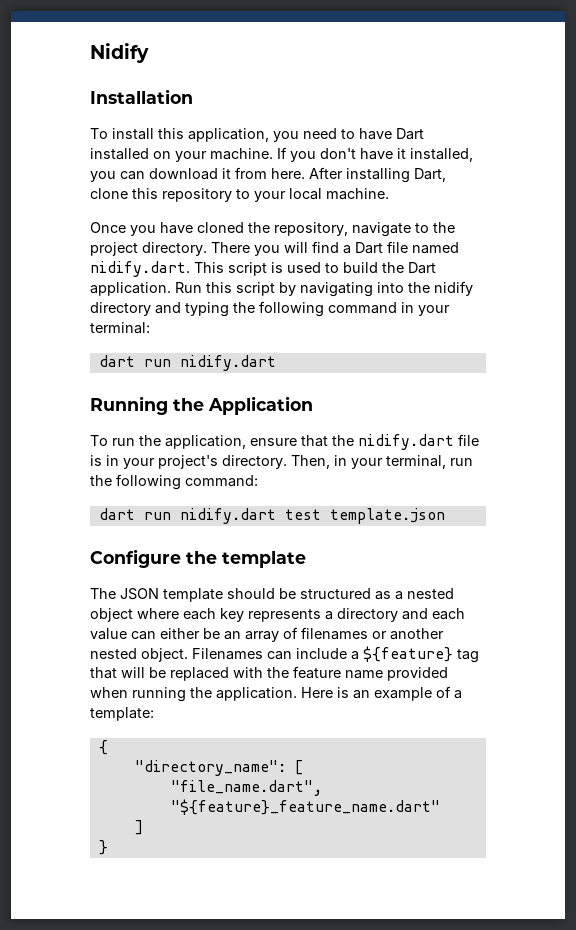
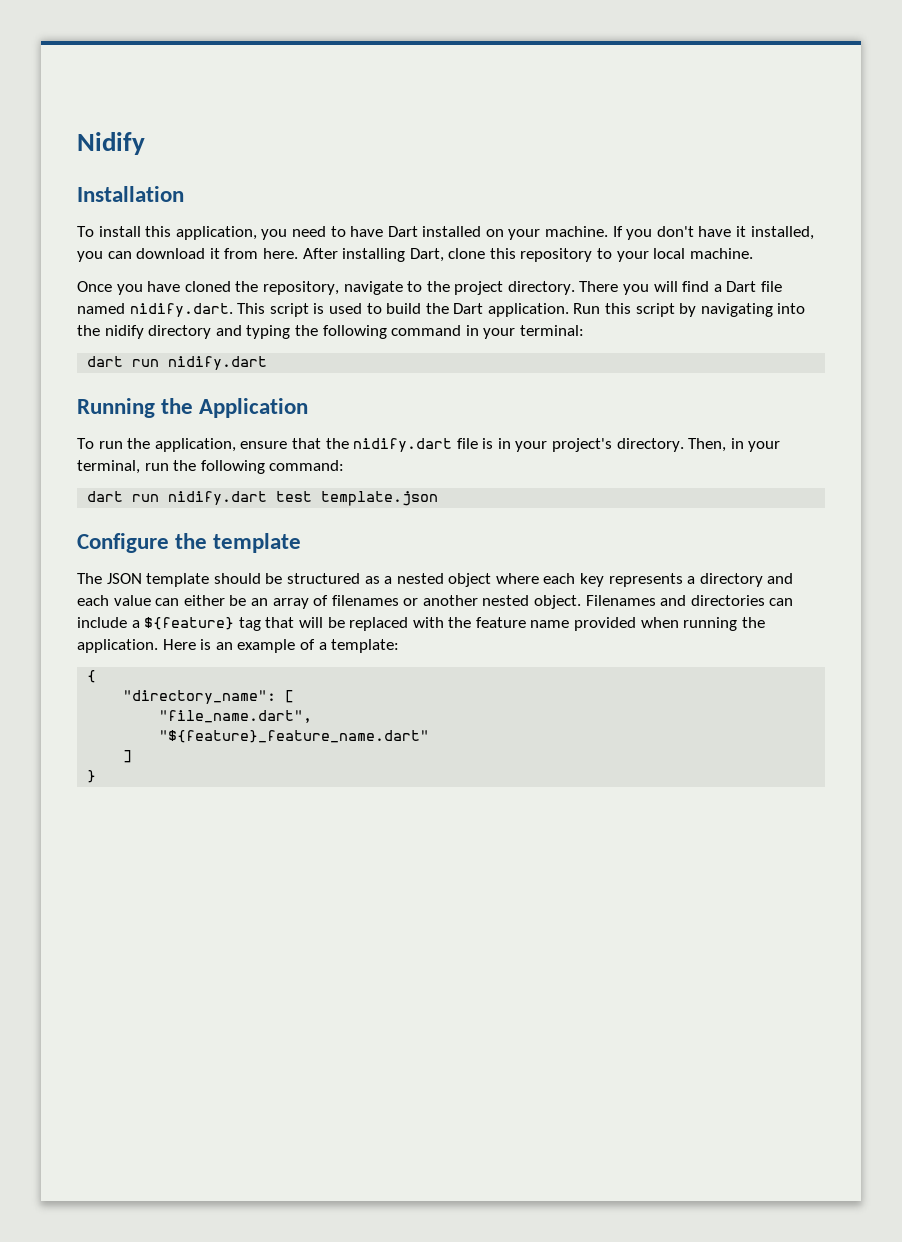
- Filenames can include a ${feature} tag that will be replaced with the feature name provided when running the application.
+ Filenames and directories can include a ${feature} tag that will be replaced with the feature name provided when running the application.

